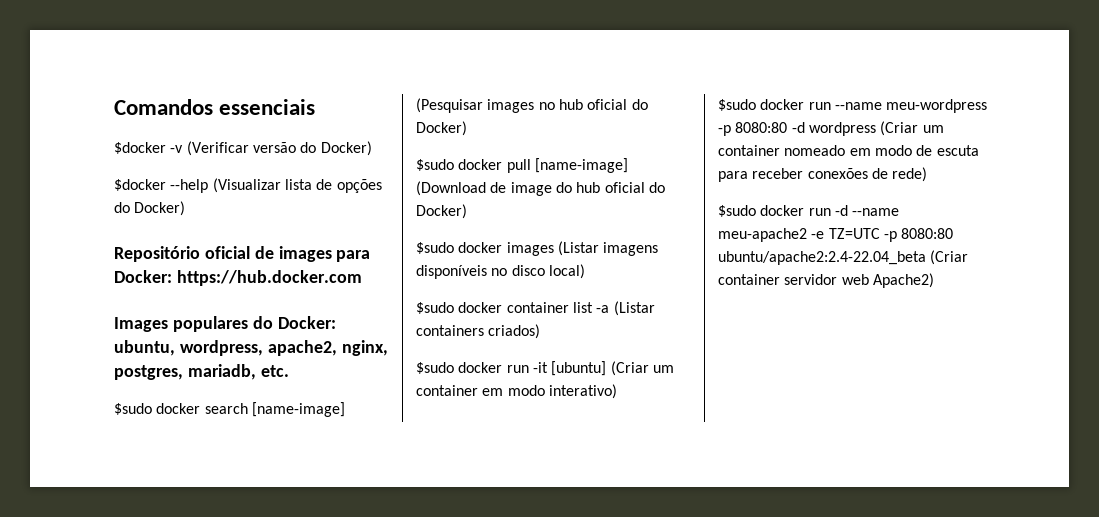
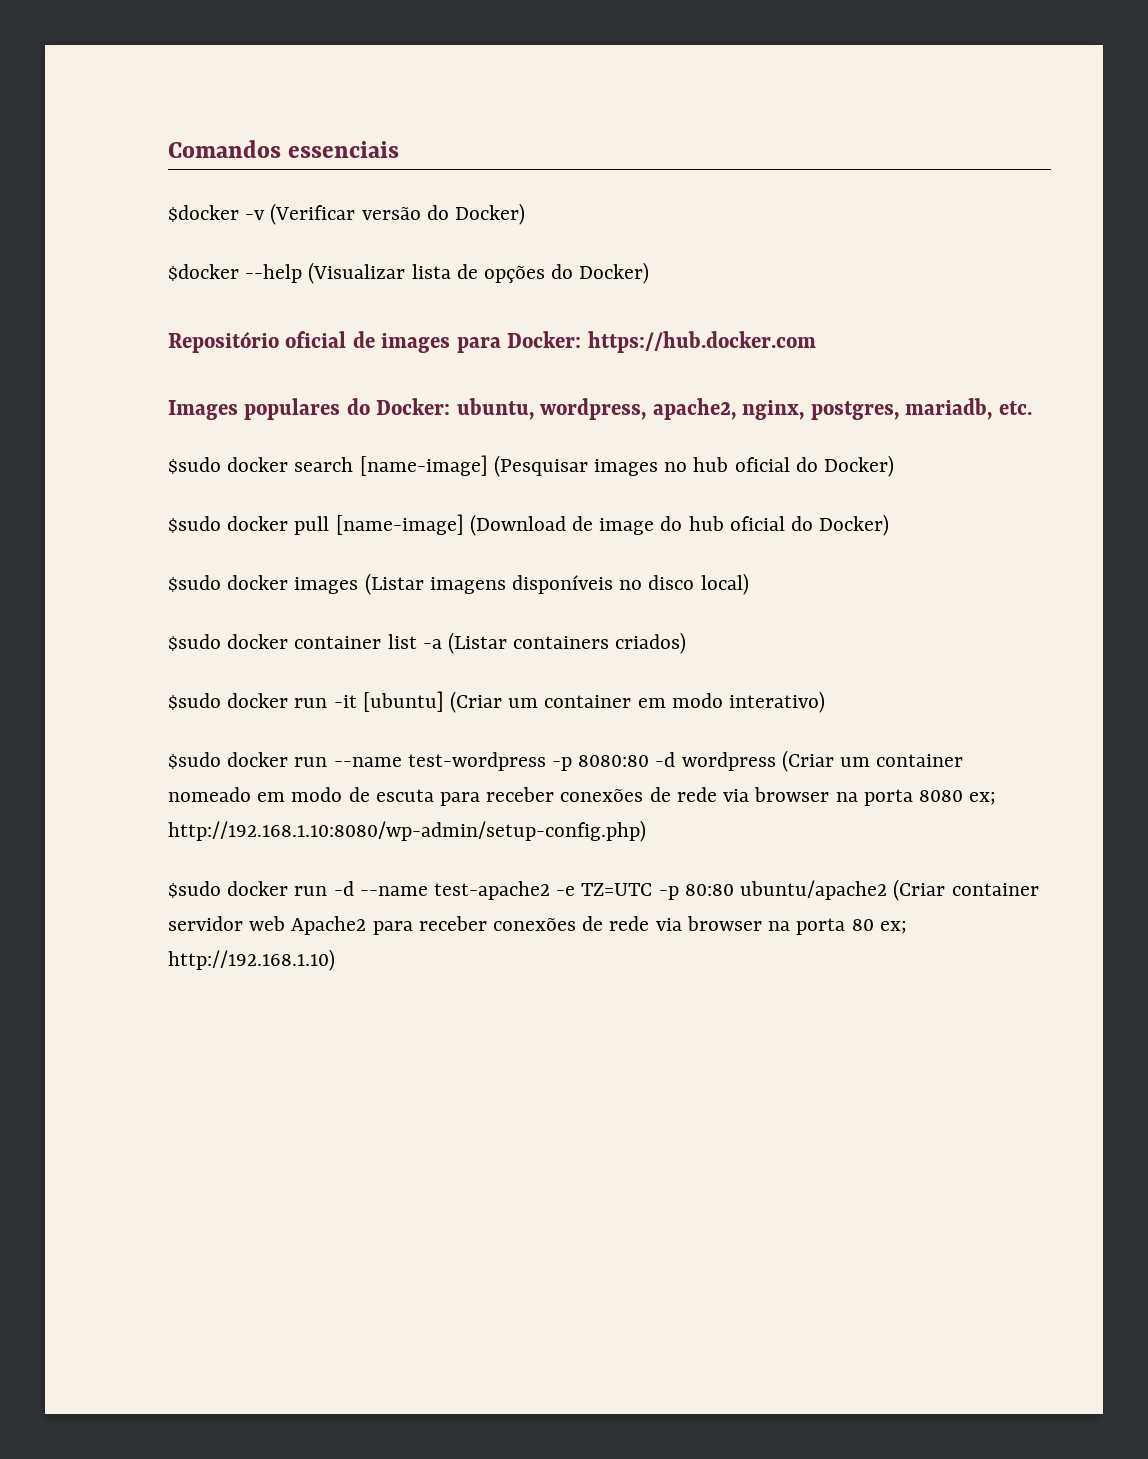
- $sudo docker run --name meu-wordpress -p 8080:80 -d wordpress (Criar um container nomeado em modo de escuta para receber conexões de rede)
+ $sudo docker run --name test-wordpress -p 8080:80 -d wordpress (Criar um container nomeado em modo de escuta para receber conexões de rede via browser na porta 8080 ex; http://192.168.1.10:8080/wp-admin/setup-config.php)
- $sudo docker run -d --name meu-apache2 -e TZ=UTC -p 8080:80 ubuntu/apache2:2.4-22.04_beta (Criar container servidor web Apache2)
+ $sudo docker run -d --name test-apache2 -e TZ=UTC -p 80:80 ubuntu/apache2 (Criar container servidor web Apache2 para receber conexões de rede via browser na porta 80 ex; http://192.168.1.10)

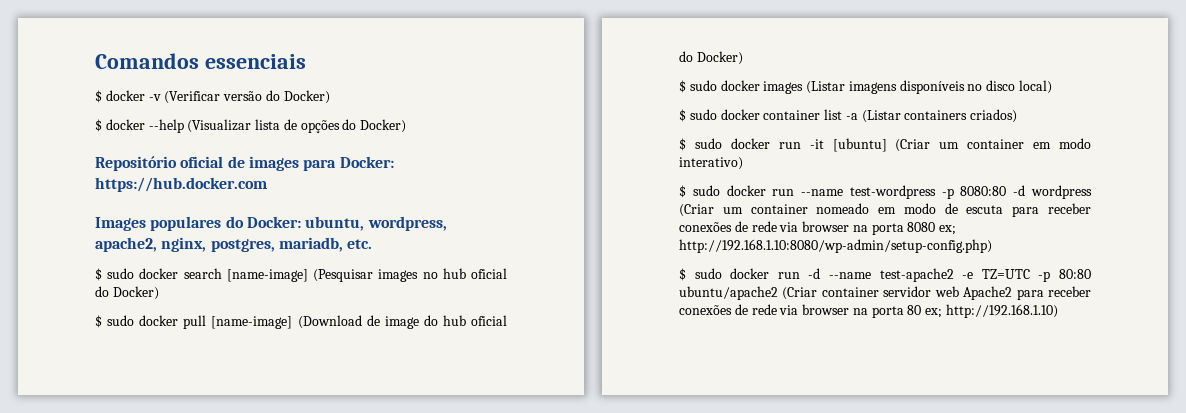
- $docker -v (Verificar versão do Docker)
+ $ docker -v (Verificar versão do Docker)
- $docker --help (Visualizar lista de opções do Docker)
+ $ docker --help (Visualizar lista de opções do Docker)
- $sudo docker search [name-image] (Pesquisar images no hub oficial do Docker)
+ $ sudo docker search [name-image] (Pesquisar images no hub oficial do Docker)
- $sudo docker pull [name-image] (Download de image do hub oficial do Docker)
+ $ sudo docker pull [name-image] (Download de image do hub oficial do Docker)
- $sudo docker images (Listar imagens disponíveis no disco local)
+ $ sudo docker images (Listar imagens disponíveis no disco local)
- $sudo docker container list -a (Listar containers criados)
+ $ sudo docker container list -a (Listar containers criados)
- $sudo docker run -it [ubuntu] (Criar um container em modo interativo)
+ $ sudo docker run -it [ubuntu] (Criar um container em modo interativo)
- $sudo docker run --name test-wordpress -p 8080:80 -d wordpress (Criar um container nomeado em modo de escuta para receber conexões de rede via browser na porta 8080 ex; http://192.168.1.10:8080/wp-admin/setup-config.php)
+ $ sudo docker run --name test-wordpress -p 8080:80 -d wordpress (Criar um container nomeado em modo de escuta para receber conexões de rede via browser na porta 8080 ex; http://192.168.1.10:8080/wp-admin/setup-config.php)
- $sudo docker run -d --name test-apache2 -e TZ=UTC -p 80:80 ubuntu/apache2 (Criar container servidor web Apache2 para receber conexões de rede via browser na porta 80 ex; http://192.168.1.10)
+ $ sudo docker run -d --name test-apache2 -e TZ=UTC -p 80:80 ubuntu/apache2 (Criar container servidor web Apache2 para receber conexões de rede via browser na porta 80 ex; http://192.168.1.10)

